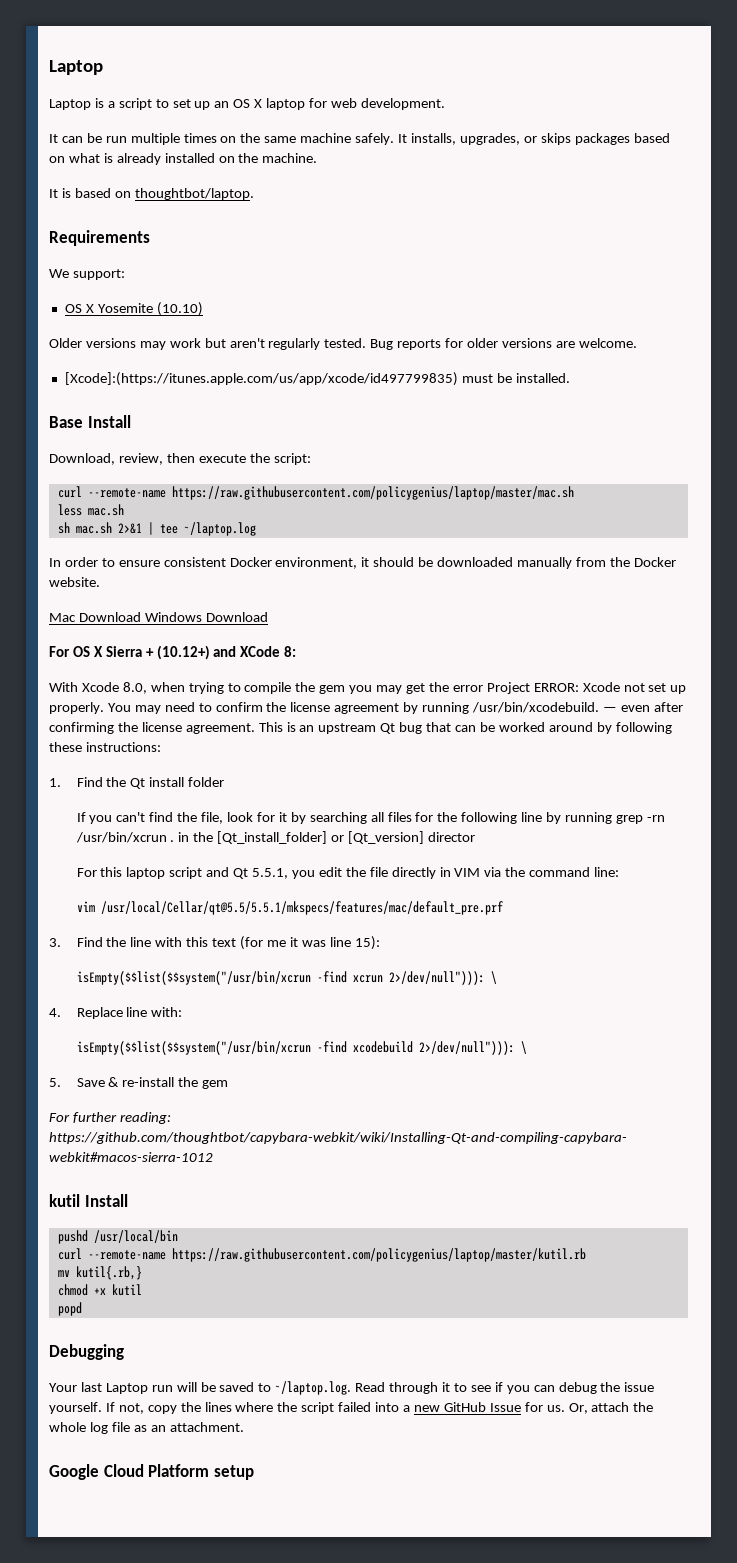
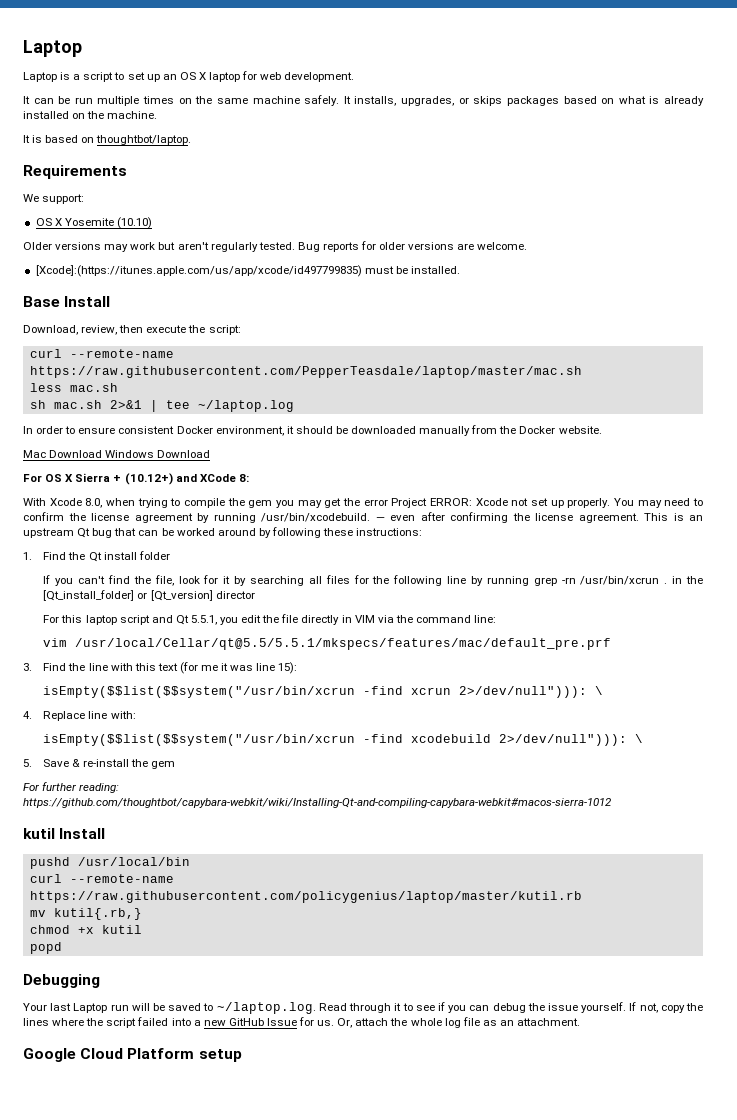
- curl --remote-name https://raw.githubusercontent.com/policygenius/laptop/master/mac.sh
+ curl --remote-name https://raw.githubusercontent.com/PepperTeasdale/laptop/master/mac.sh

